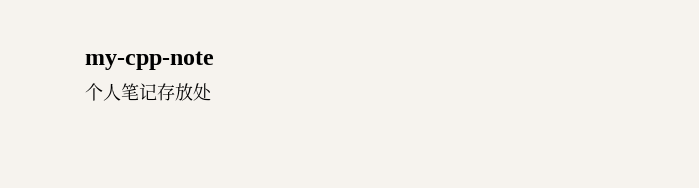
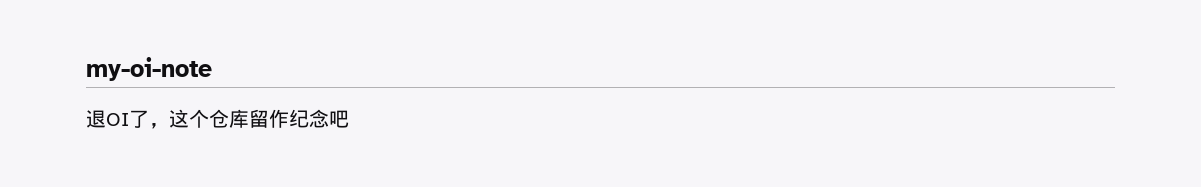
- my-cpp-note
- 个人笔记存放处
+ my-oi-note
+ 退OI了，这个仓库留作纪念吧

